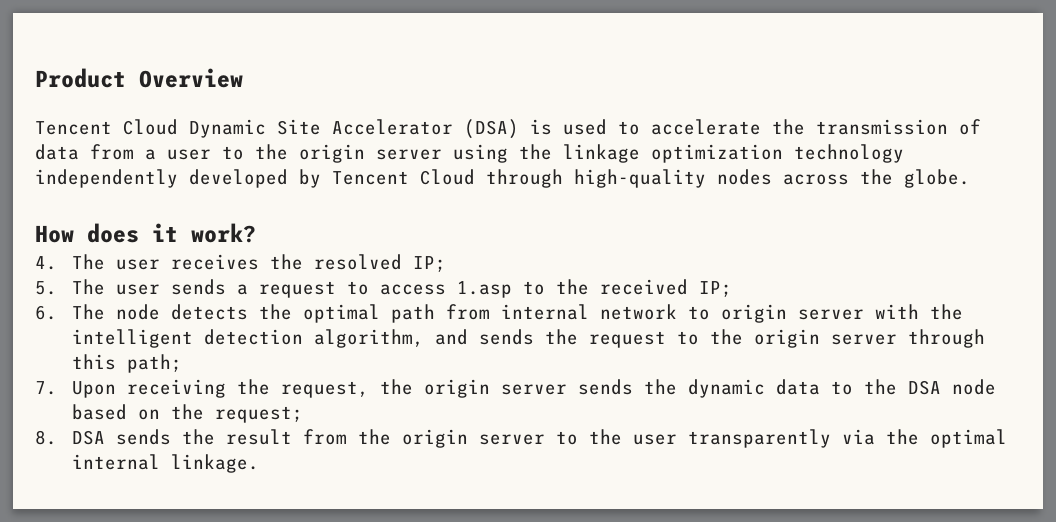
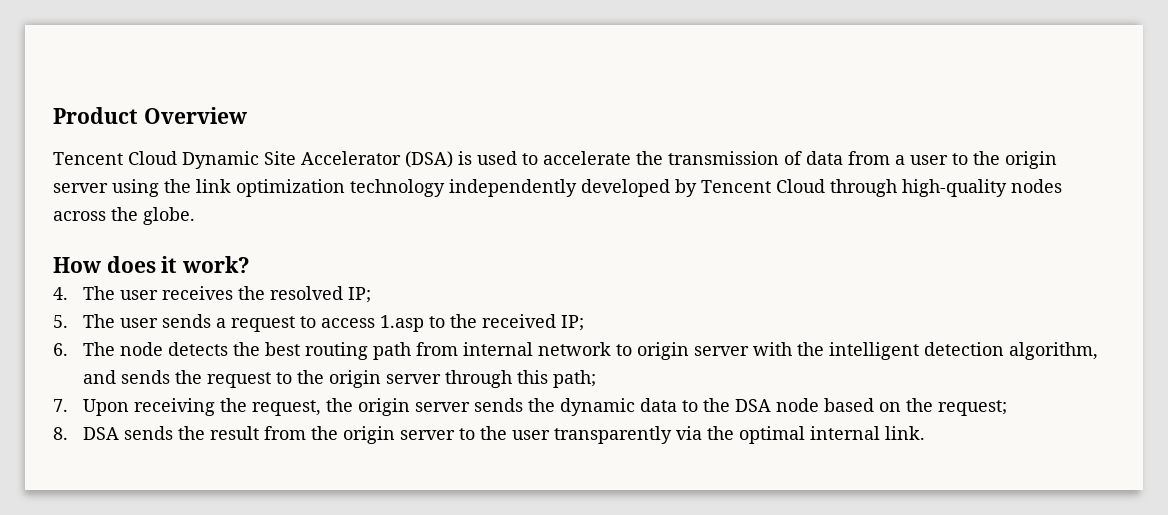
- Tencent Cloud Dynamic Site Accelerator (DSA) is used to accelerate the transmission of data from a user to the origin server using the linkage optimization technology independently developed by Tencent Cloud through high-quality nodes across the globe.
+ Tencent Cloud Dynamic Site Accelerator (DSA) is used to accelerate the transmission of data from a user to the origin server using the link optimization technology independently developed by Tencent Cloud through high-quality nodes across the globe.
- 6. The node detects the optimal path from internal network to origin server with the intelligent detection algorithm, and sends the request to the origin server through this path;
+ 6. The node detects the best routing path from internal network to origin server with the intelligent detection algorithm, and sends the request to the origin server through this path;
- 8. DSA sends the result from the origin server to the user transparently via the optimal internal linkage.
+ 8. DSA sends the result from the origin server to the user transparently via the optimal internal link.

